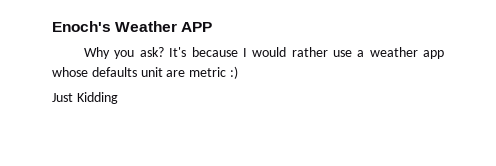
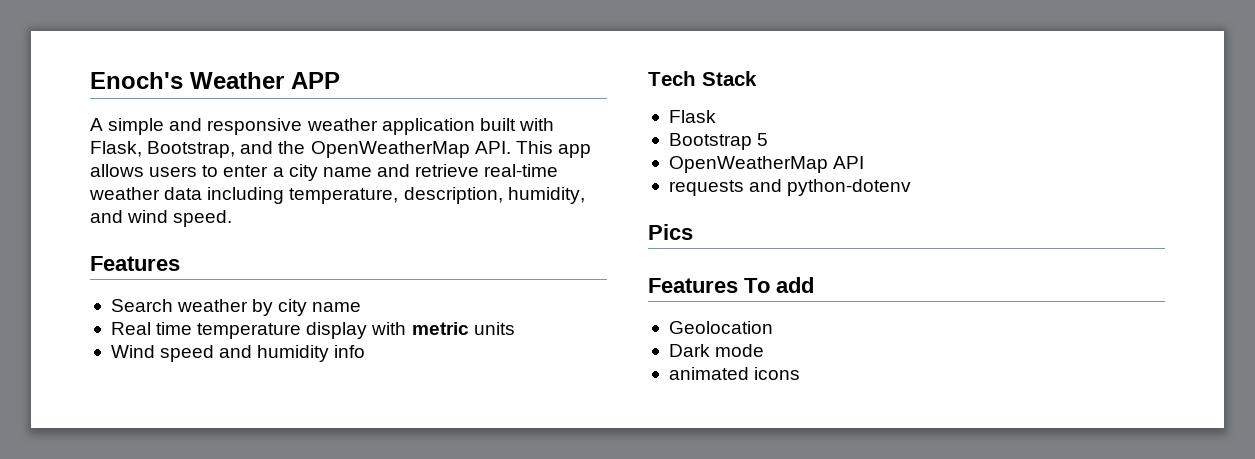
- Why you ask? It's because I would rather use a weather app whose defaults unit are metric :)
- Just Kidding
+ A simple and responsive weather application built with Flask, Bootstrap, and the OpenWeatherMap API. This app allows users to enter a city name and retrieve real-time weather data including temperature, description, humidity, and wind speed.
+ Features
+ Search weather by city name
+ Real time temperature display with metric units
+ Wind speed and humidity info
+ Tech Stack
+ Flask
+ Bootstrap 5
+ OpenWeatherMap API
+ requests and python-dotenv
+ Pics
+ Features To add
+ Geolocation
+ Dark mode
+ animated icons

